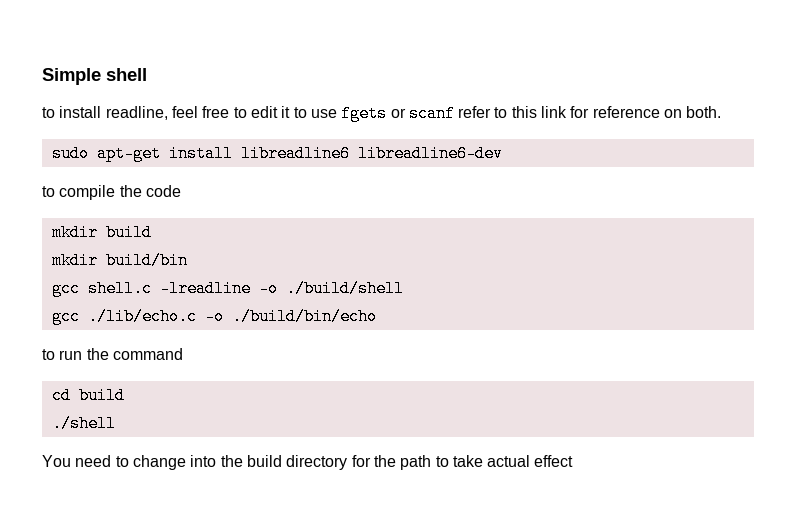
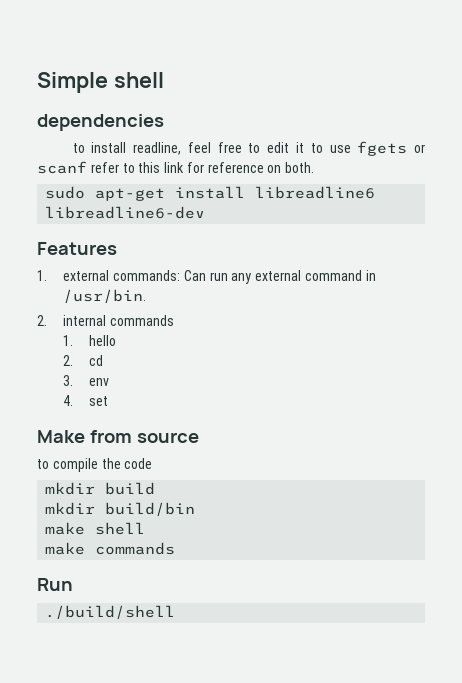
+ dependencies
+ Features
+ 1. external commands: Can run any external command in /usr/bin.
+ 2. internal commands
+ 1. hello
+ 2. cd
+ 3. env
+ 4. set
+ Make from source
- gcc shell.c -lreadline -o ./build/shell
- gcc ./lib/echo.c -o ./build/bin/echo
- to run the command
- cd build
- ./shell
- You need to change into the build directory for the path to take actual effect
+ make shell
+ make commands
+ Run
+ ./build/shell

